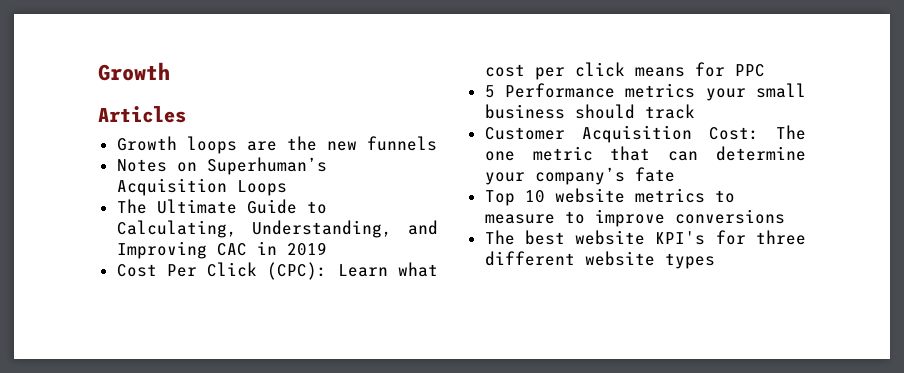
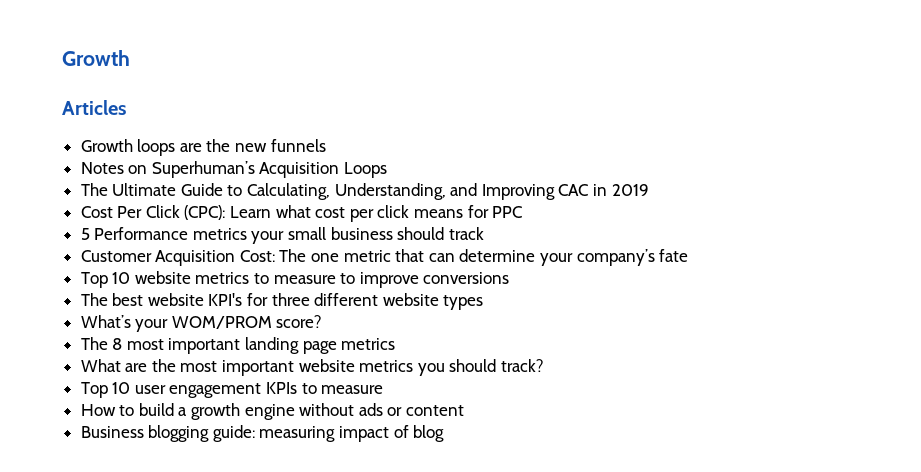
+ What’s your WOM/PROM score?
+ The 8 most important landing page metrics
+ What are the most important website metrics you should track?
+ Top 10 user engagement KPIs to measure
+ How to build a growth engine without ads or content
+ Business blogging guide: measuring impact of blog

